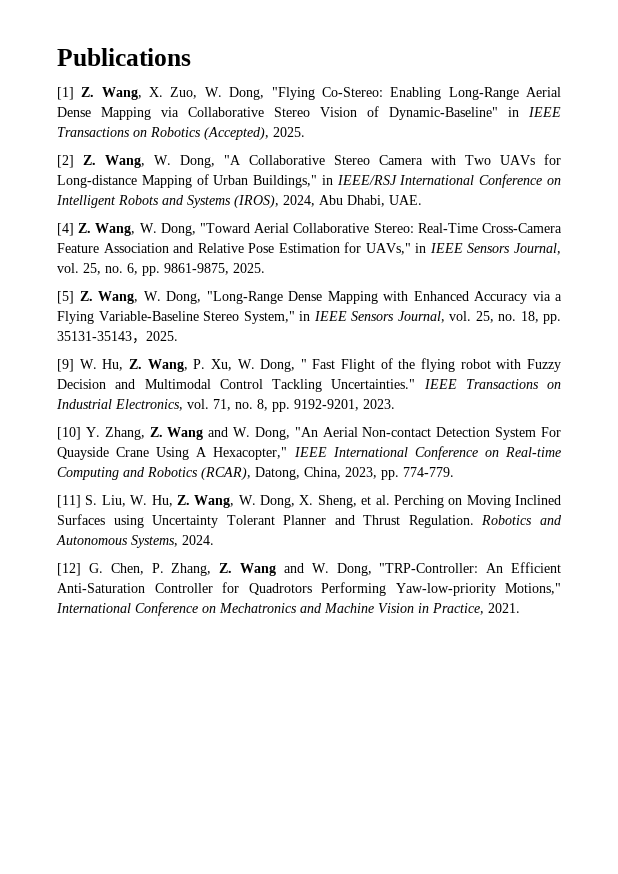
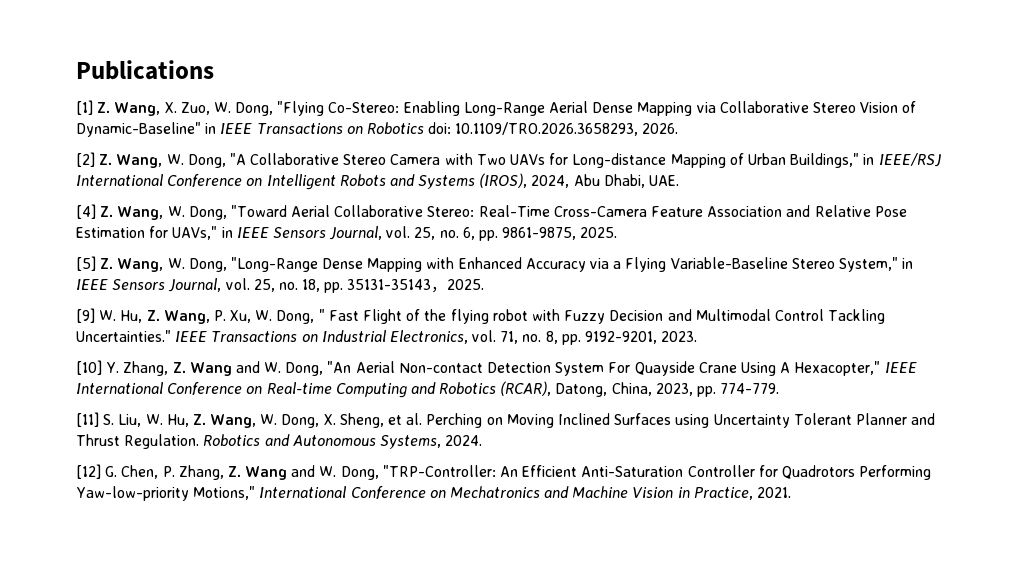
- [1] Z. Wang, X. Zuo, W. Dong, "Flying Co-Stereo: Enabling Long-Range Aerial Dense Mapping via Collaborative Stereo Vision of Dynamic-Baseline" in IEEE Transactions on Robotics (Accepted), 2025.
+ [1] Z. Wang, X. Zuo, W. Dong, "Flying Co-Stereo: Enabling Long-Range Aerial Dense Mapping via Collaborative Stereo Vision of Dynamic-Baseline" in IEEE Transactions on Robotics doi: 10.1109/TRO.2026.3658293, 2026.

